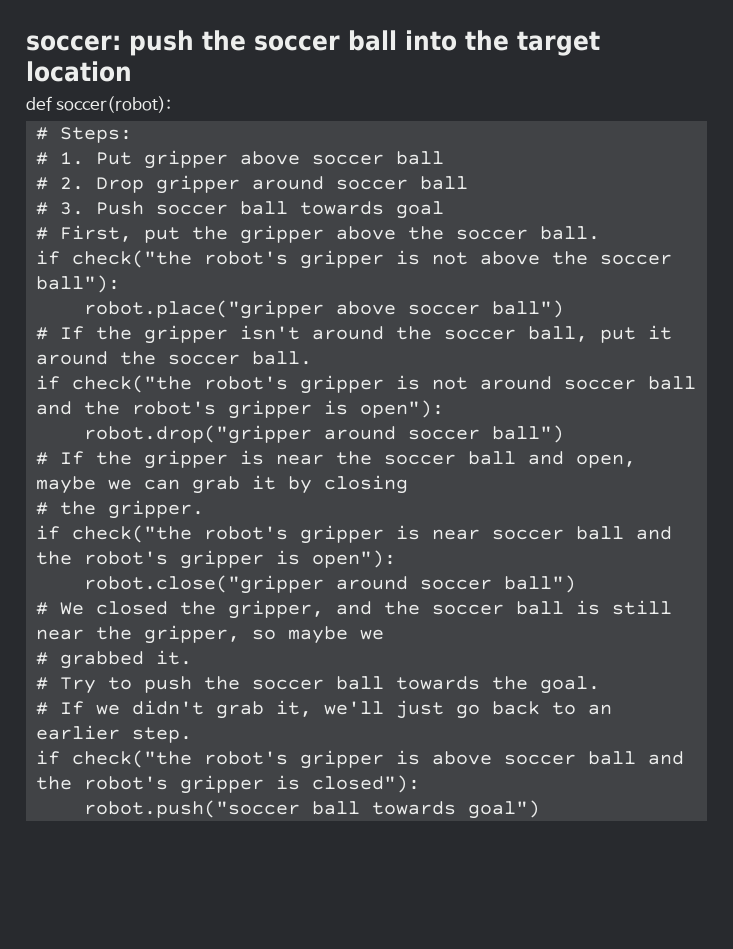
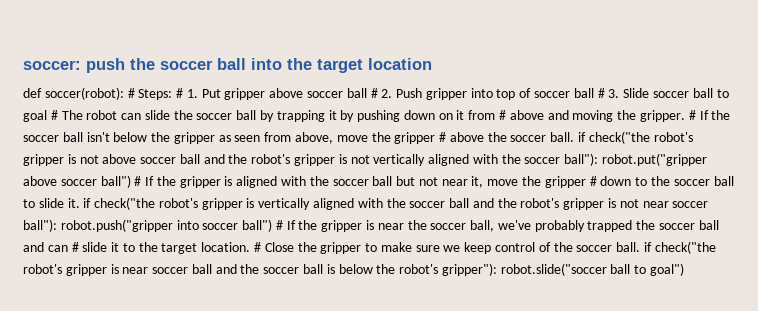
- def soccer(robot):
- # Steps:
- # 1. Put gripper above soccer ball
- # 2. Drop gripper around soccer ball
- # 3. Push soccer ball towards goal
- # First, put the gripper above the soccer ball.
- if check("the robot's gripper is not above the soccer ball"):
- robot.place("gripper above soccer ball")
- # If the gripper isn't around the soccer ball, put it around the soccer ball.
- if check("the robot's gripper is not around soccer ball and the robot's gripper is open"):
- robot.drop("gripper around soccer ball")
- # If the gripper is near the soccer ball and open, maybe we can grab it by closing
- # the gripper.
- if check("the robot's gripper is near soccer ball and the robot's gripper is open"):
- robot.close("gripper around soccer ball")
- # We closed the gripper, and the soccer ball is still near the gripper, so maybe we
- # grabbed it.
- # Try to push the soccer ball towards the goal.
- # If we didn't grab it, we'll just go back to an earlier step.
- if check("the robot's gripper is above soccer ball and the robot's gripper is closed"):
- robot.push("soccer ball towards goal")
+ def soccer(robot): # Steps: # 1. Put gripper above soccer ball # 2. Push gripper into top of soccer ball # 3. Slide soccer ball to goal # The robot can slide the soccer ball by trapping it by pushing down on it from # above and moving the gripper. # If the soccer ball isn't below the gripper as seen from above, move the gripper # above the soccer ball. if check("the robot's gripper is not above soccer ball and the robot's gripper is not vertically aligned with the soccer ball"): robot.put("gripper above soccer ball") # If the gripper is aligned with the soccer ball but not near it, move the gripper # down to the soccer ball to slide it. if check("the robot's gripper is vertically aligned with the soccer ball and the robot's gripper is not near soccer ball"): robot.push("gripper into soccer ball") # If the gripper is near the soccer ball, we've probably trapped the soccer ball and can # slide it to the target location. # Close the gripper to make sure we keep control of the soccer ball. if check("the robot's gripper is near soccer ball and the soccer ball is below the robot's gripper"): robot.slide("soccer ball to goal")

